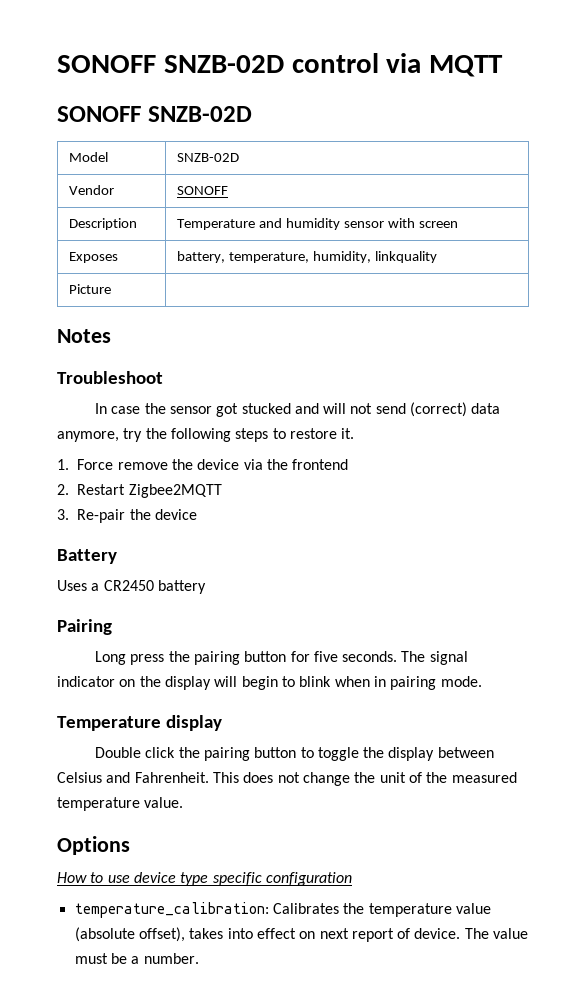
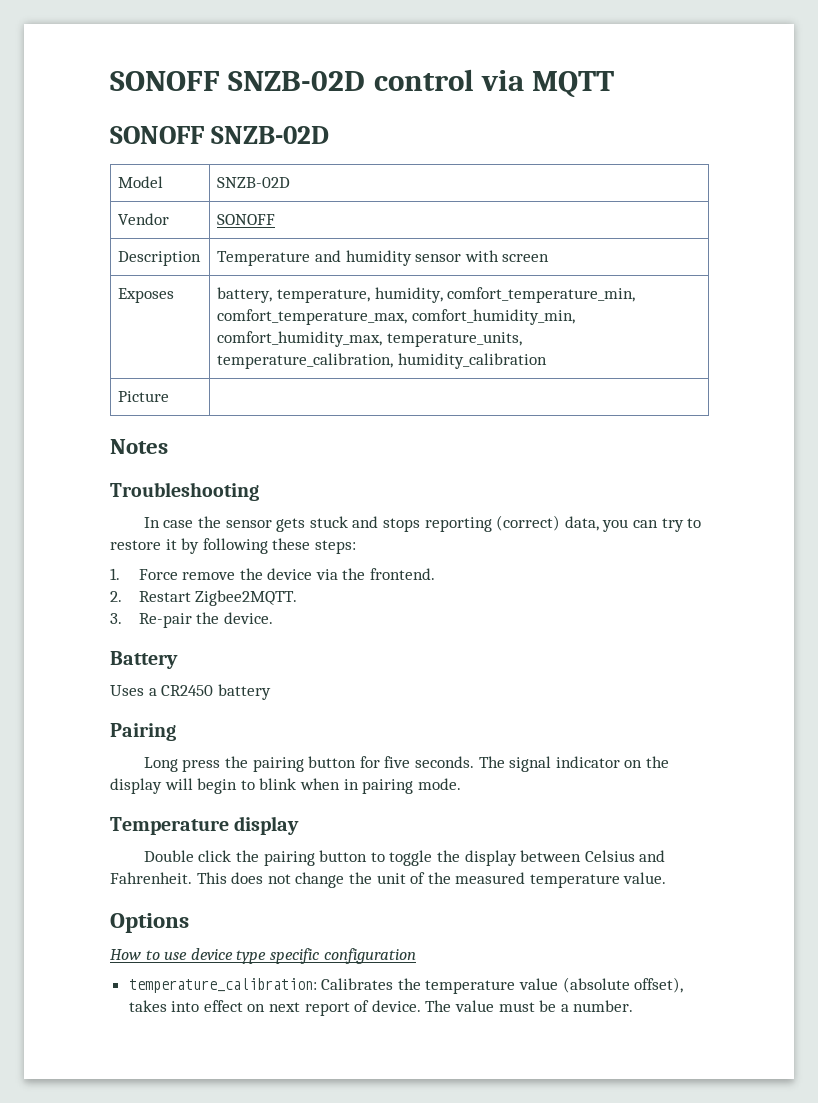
- Exposes | battery, temperature, humidity, linkquality
+ Exposes | battery, temperature, humidity, comfort_temperature_min, comfort_temperature_max, comfort_humidity_min, comfort_humidity_max, temperature_units, temperature_calibration, humidity_calibration
- Troubleshoot
+ Troubleshooting
- In case the sensor got stucked and will not send (correct) data anymore, try the following steps to restore it.
+ In case the sensor gets stuck and stops reporting (correct) data, you can try to restore it by following these steps:
- 1. Force remove the device via the frontend
+ 1. Force remove the device via the frontend.
- 2. Restart Zigbee2MQTT
+ 2. Restart Zigbee2MQTT.
- 3. Re-pair the device
+ 3. Re-pair the device.

